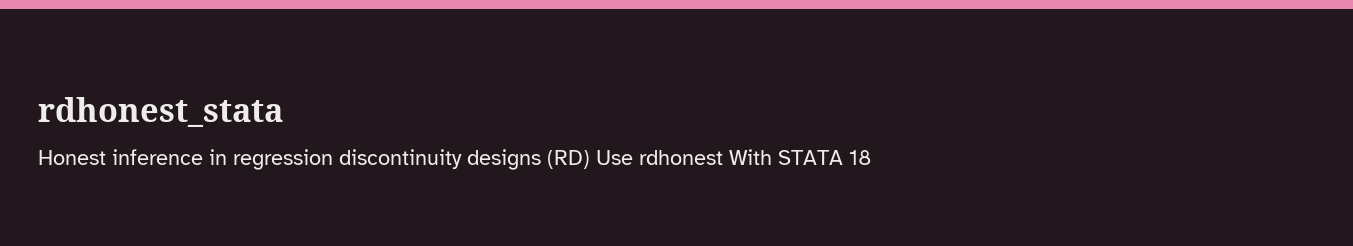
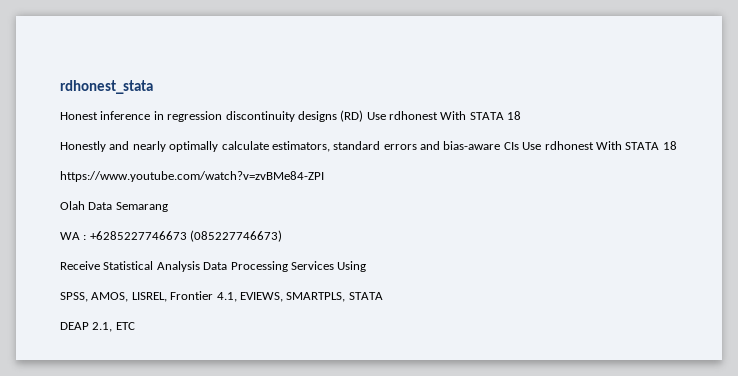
+ Honestly and nearly optimally calculate estimators, standard errors and bias-aware CIs Use rdhonest With STATA 18
+ https://www.youtube.com/watch?v=zvBMe84-ZPI
+ Olah Data Semarang
+ WA : +6285227746673 (085227746673)
+ Receive Statistical Analysis Data Processing Services Using
+ SPSS, AMOS, LISREL, Frontier 4.1, EVIEWS, SMARTPLS, STATA
+ DEAP 2.1, ETC

